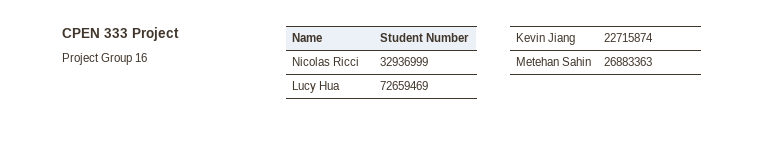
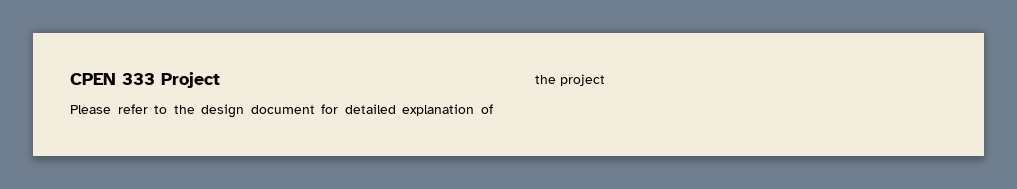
- Project Group 16
- Name | Student Number
- Nicolas Ricci | 32936999
- Lucy Hua | 72659469
- Kevin Jiang | 22715874
- Metehan Sahin | 26883363
+ Please refer to the design document for detailed explanation of the project

